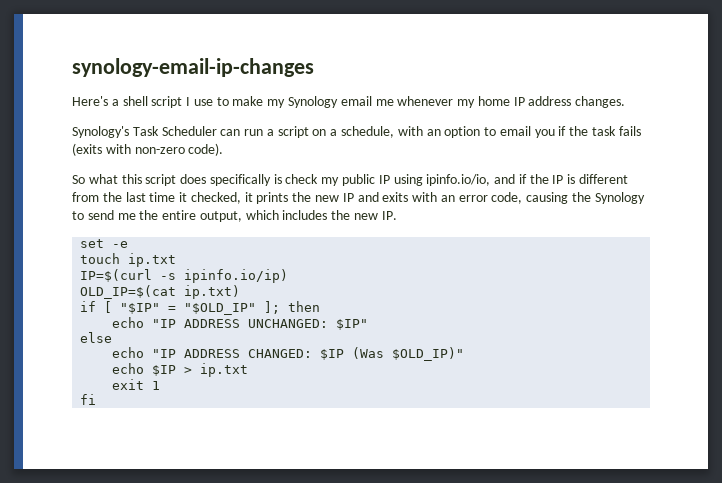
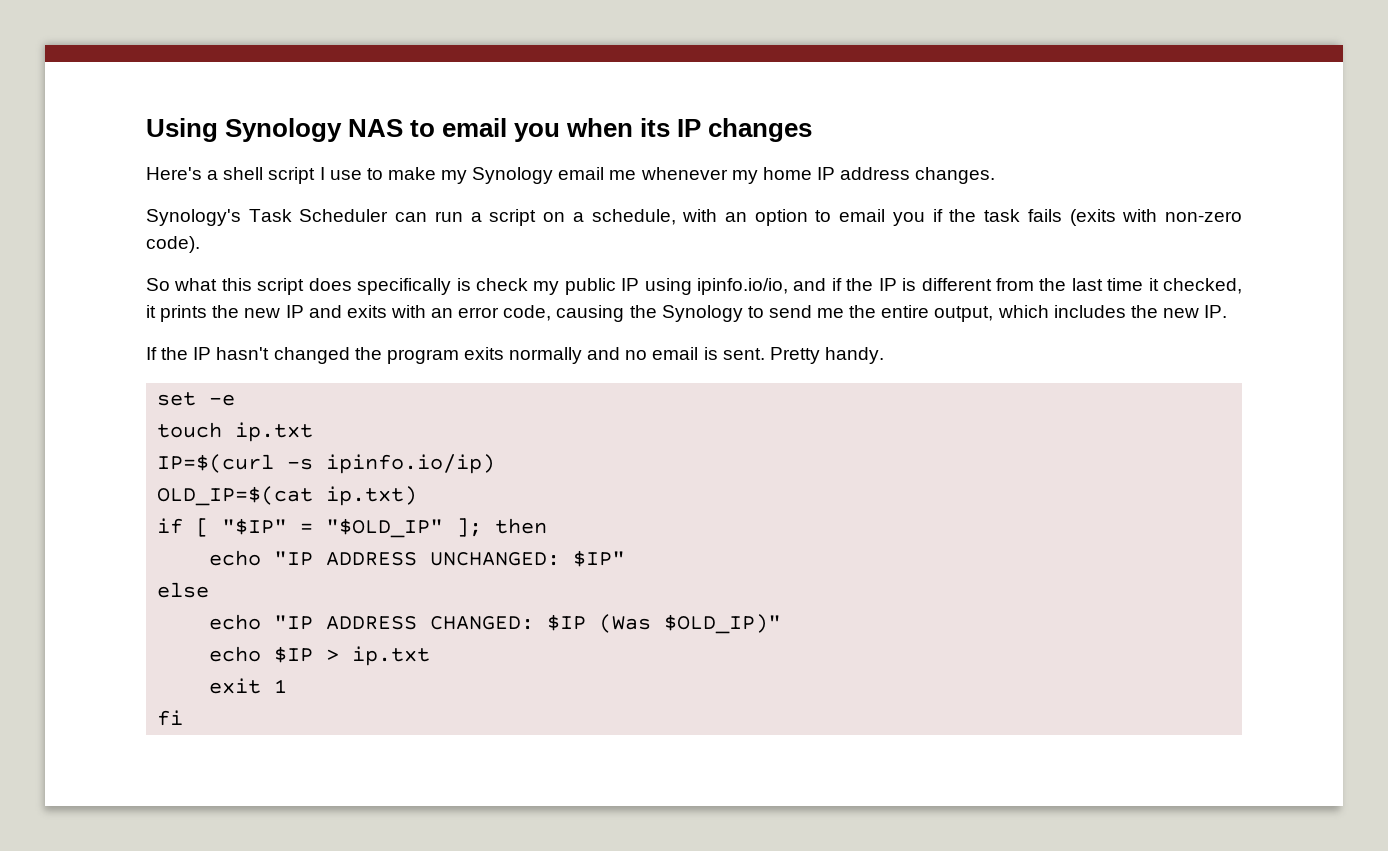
- synology-email-ip-changes
+ Using Synology NAS to email you when its IP changes
+ If the IP hasn't changed the program exits normally and no email is sent. Pretty handy.

